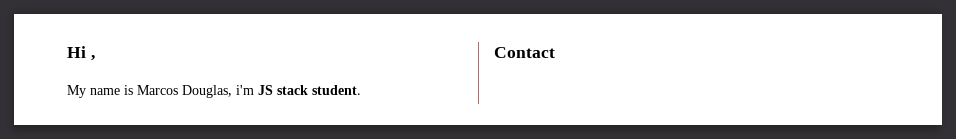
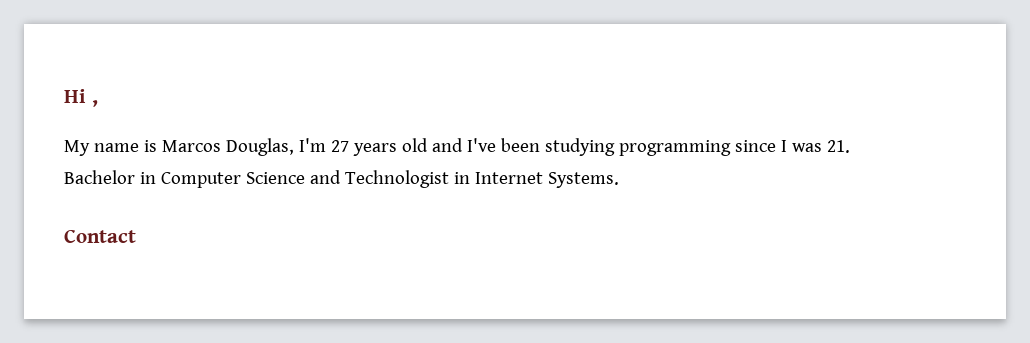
- My name is Marcos Douglas, i'm JS stack student.
+ My name is Marcos Douglas, I'm 27 years old and I've been studying programming since I was 21.
+ Bachelor in Computer Science and Technologist in Internet Systems.

